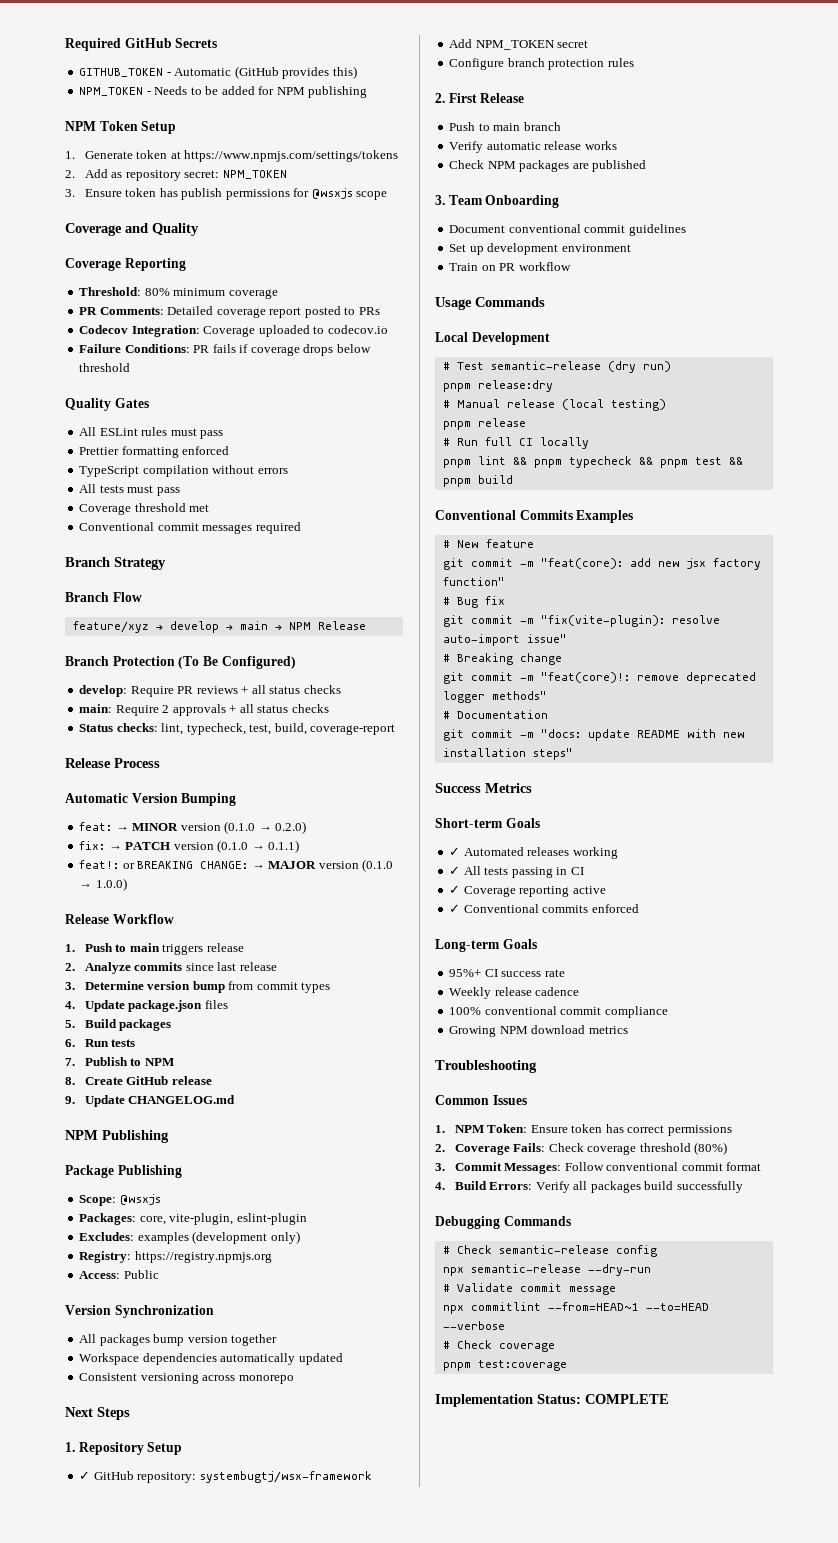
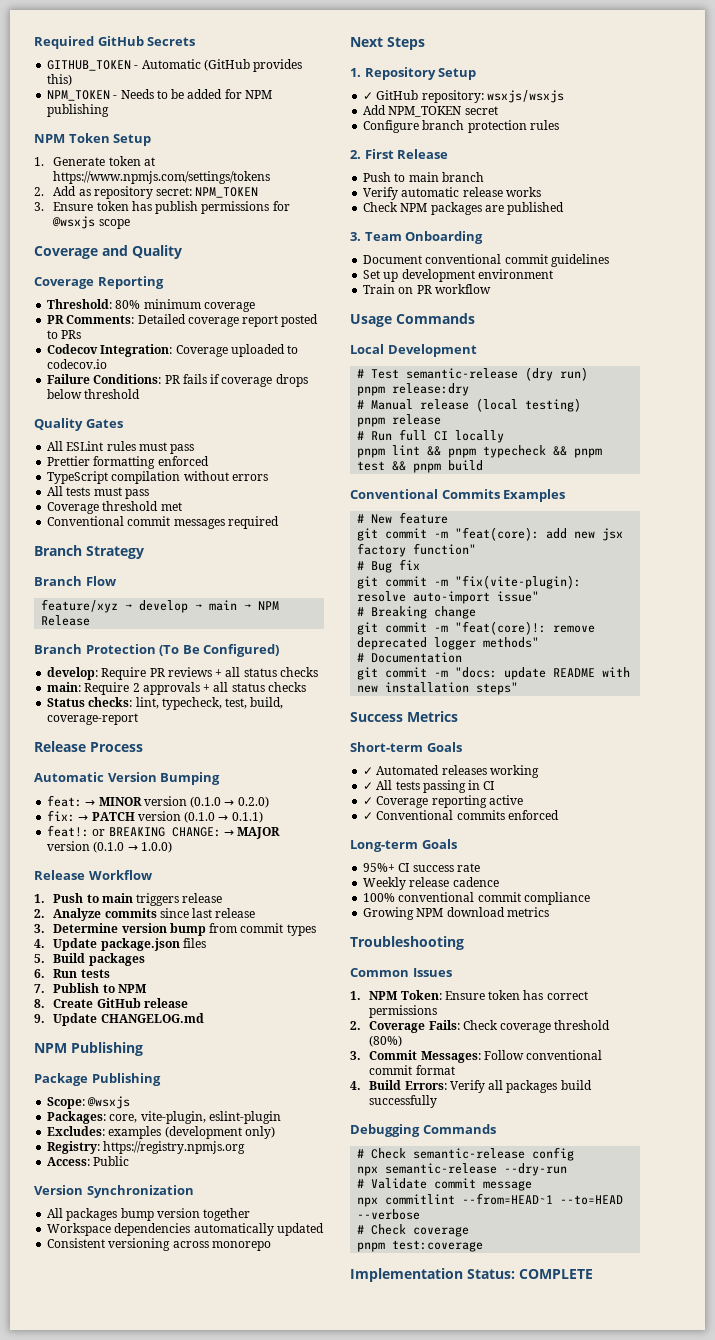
- ✓ GitHub repository: systembugtj/wsx-framework
+ ✓ GitHub repository: wsxjs/wsxjs

